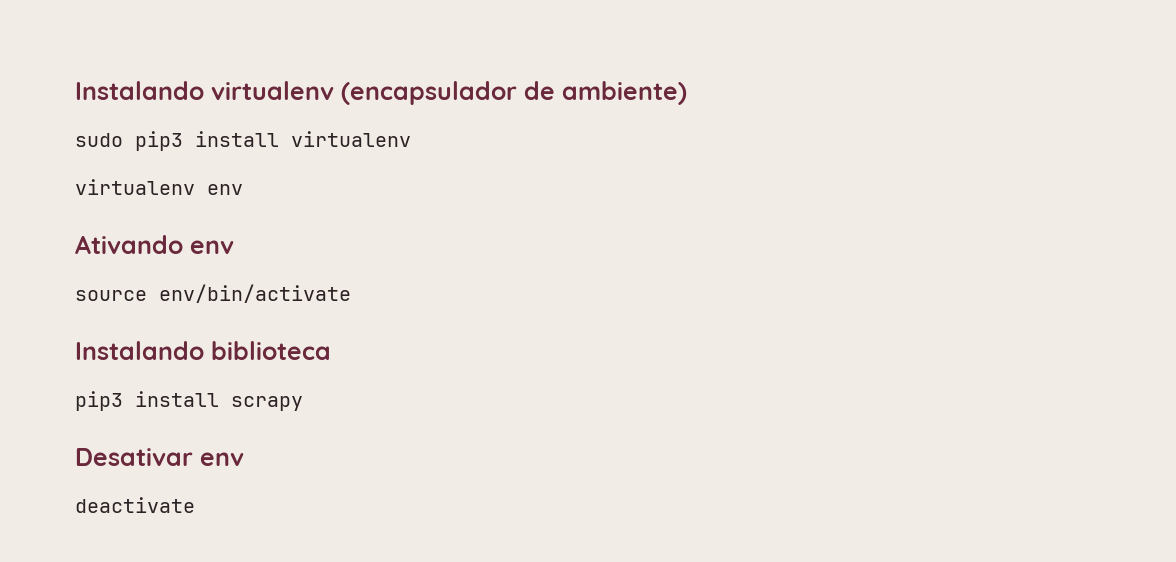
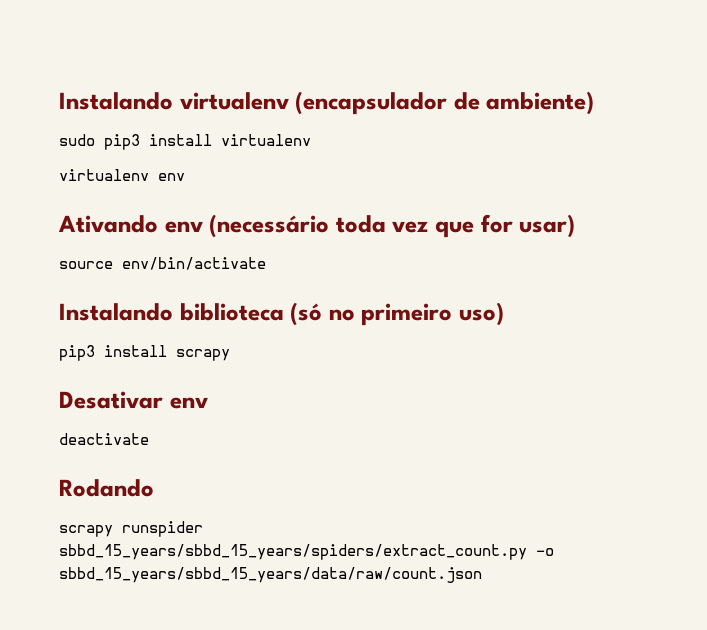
- Ativando env
+ Ativando env (necessário toda vez que for usar)
- Instalando biblioteca
+ Instalando biblioteca (só no primeiro uso)
+ Rodando
+ scrapy runspider sbbd_15_years/sbbd_15_years/spiders/extract_count.py -o sbbd_15_years/sbbd_15_years/data/raw/count.json

